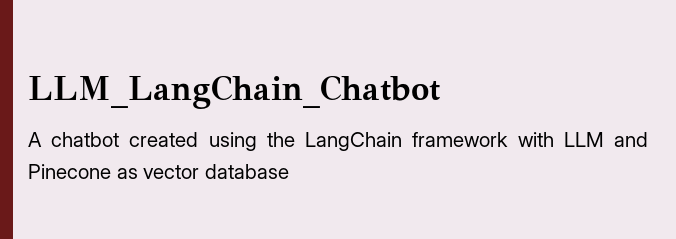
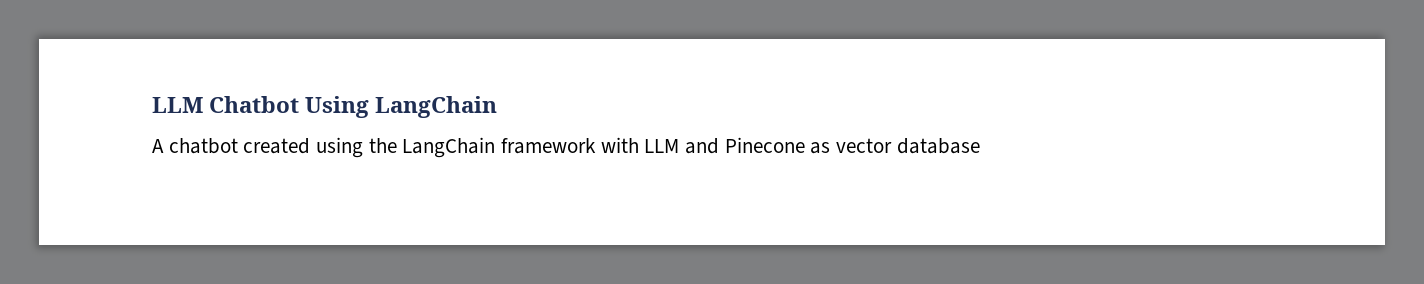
- LLM_LangChain_Chatbot
+ LLM Chatbot Using LangChain

